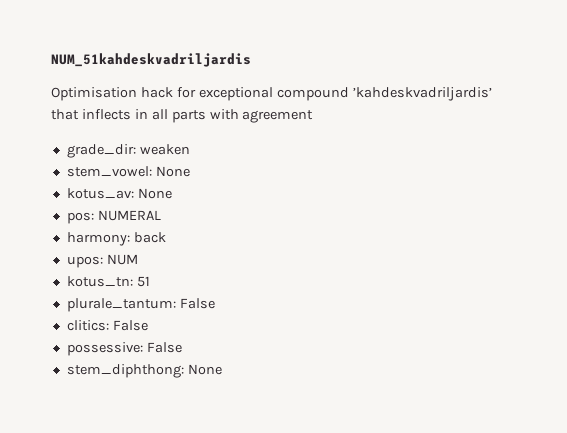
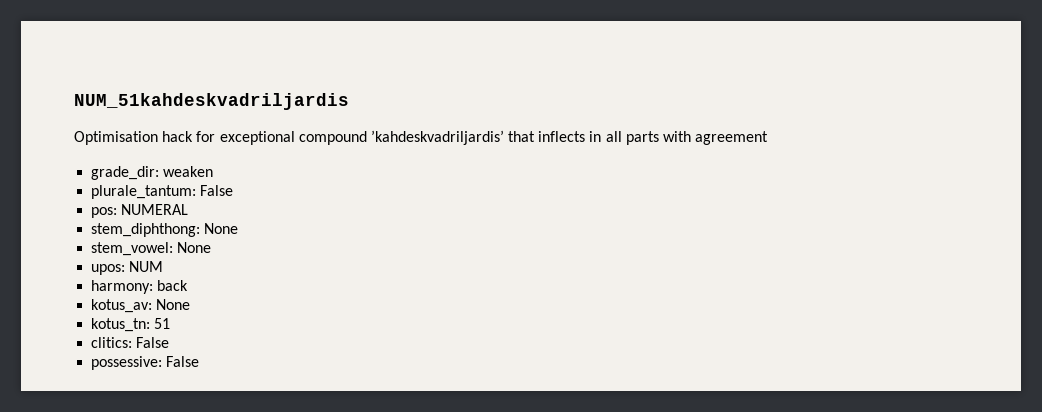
+ plurale_tantum: False
+ pos: NUMERAL
+ stem_diphthong: None
  stem_vowel: None
+ upos: NUM
+ harmony: back
  kotus_av: None
- pos: NUMERAL
- harmony: back
- upos: NUM
- plurale_tantum: False
- stem_diphthong: None

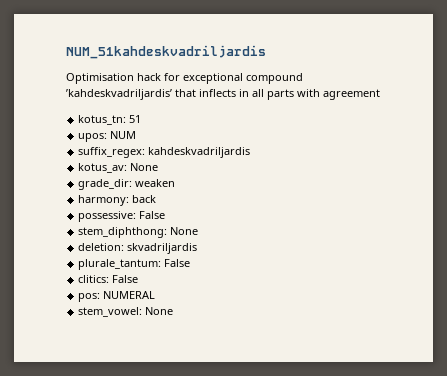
+ kotus_tn: 51
+ upos: NUM
+ suffix_regex: kahdeskvadriljardis
+ kotus_av: None
  grade_dir: weaken
+ harmony: back
+ possessive: False
+ stem_diphthong: None
+ deletion: skvadriljardis
+ clitics: False
- stem_diphthong: None
- upos: NUM
- harmony: back
- kotus_av: None
- kotus_tn: 51
- clitics: False
- possessive: False

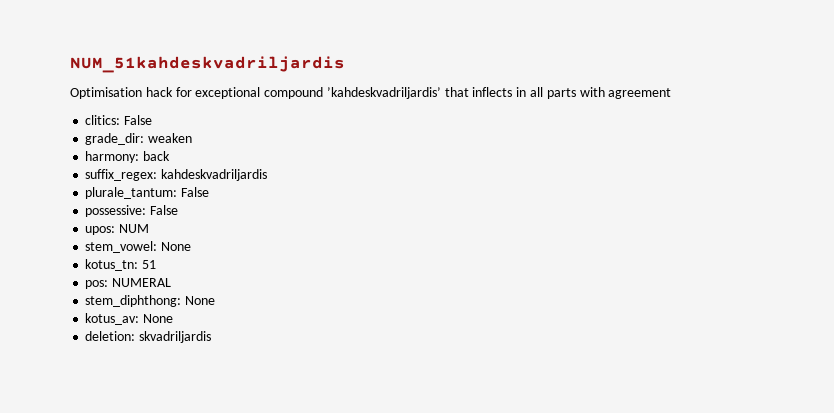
- kotus_tn: 51
- upos: NUM
- suffix_regex: kahdeskvadriljardis
- kotus_av: None
+ clitics: False
  grade_dir: weaken
  harmony: back
+ suffix_regex: kahdeskvadriljardis
+ plurale_tantum: False
  possessive: False
+ upos: NUM
+ stem_vowel: None
+ kotus_tn: 51
+ pos: NUMERAL
+ kotus_av: None
- plurale_tantum: False
- clitics: False
- pos: NUMERAL
- stem_vowel: None

